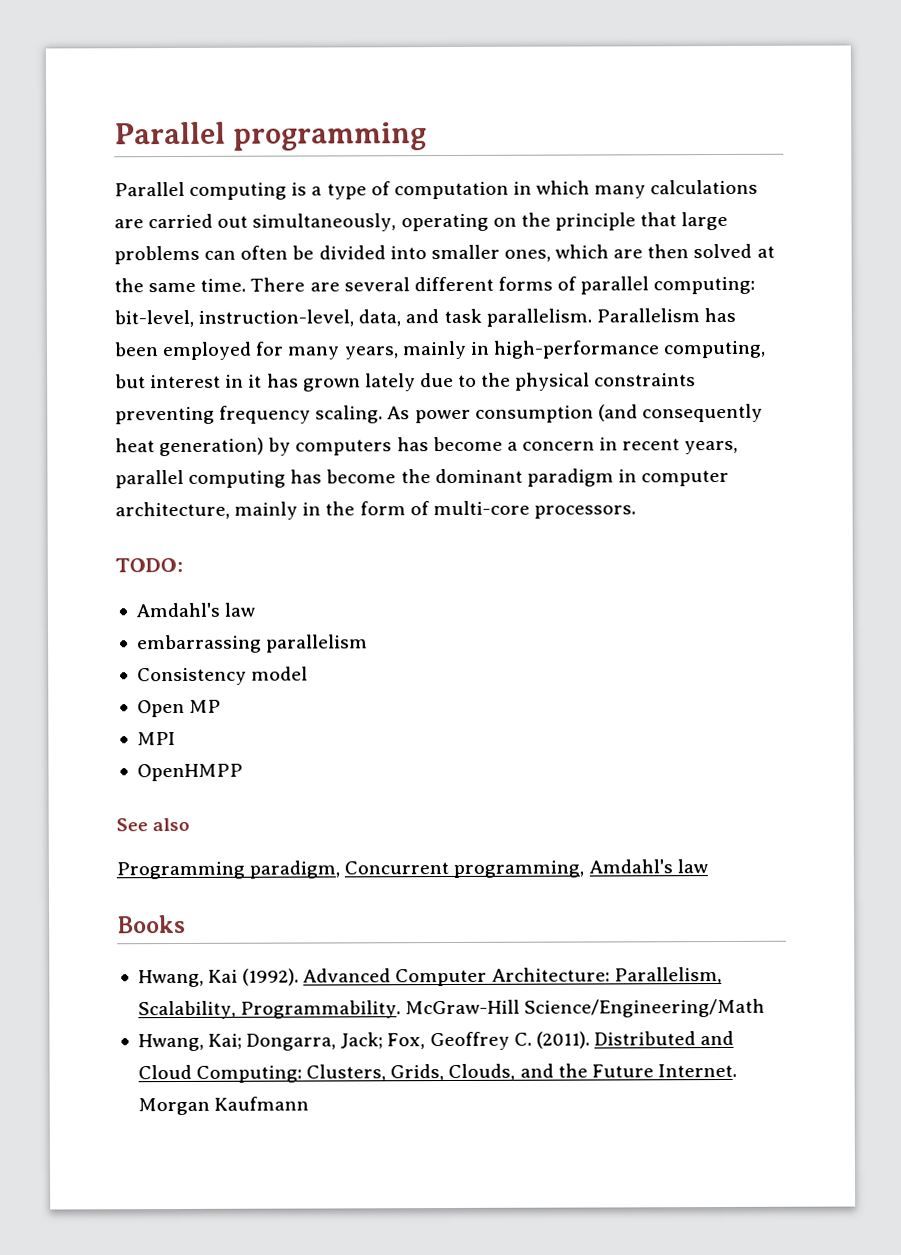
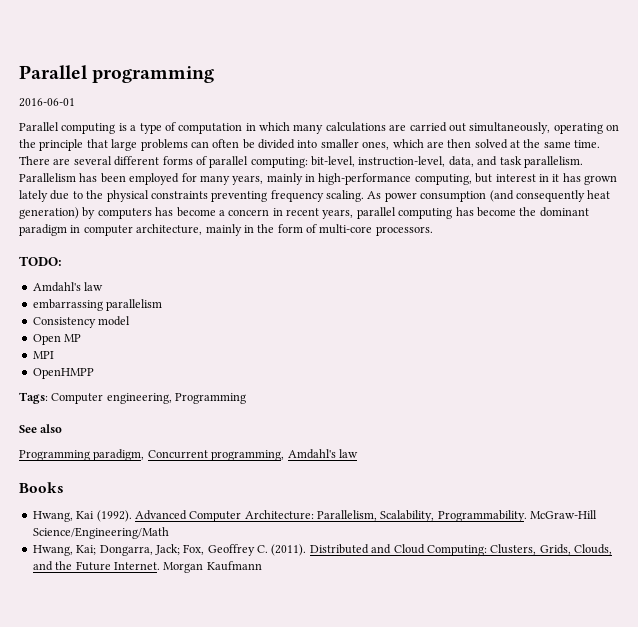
+ 2016-06-01
+ Tags: Computer engineering, Programming

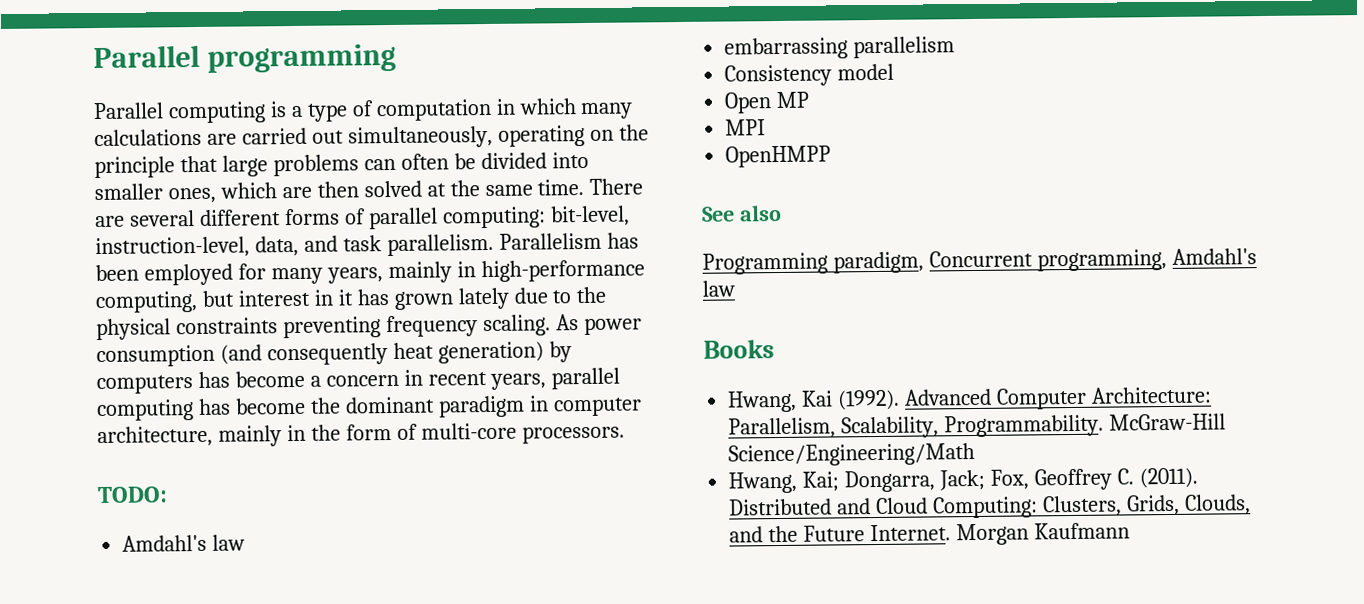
- 2016-06-01
- Tags: Computer engineering, Programming

